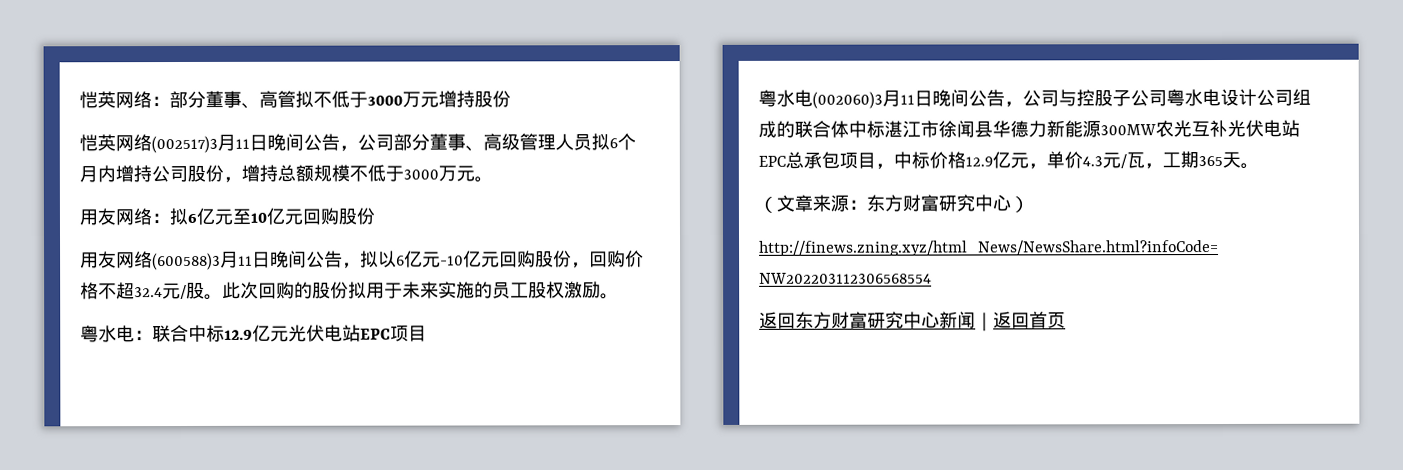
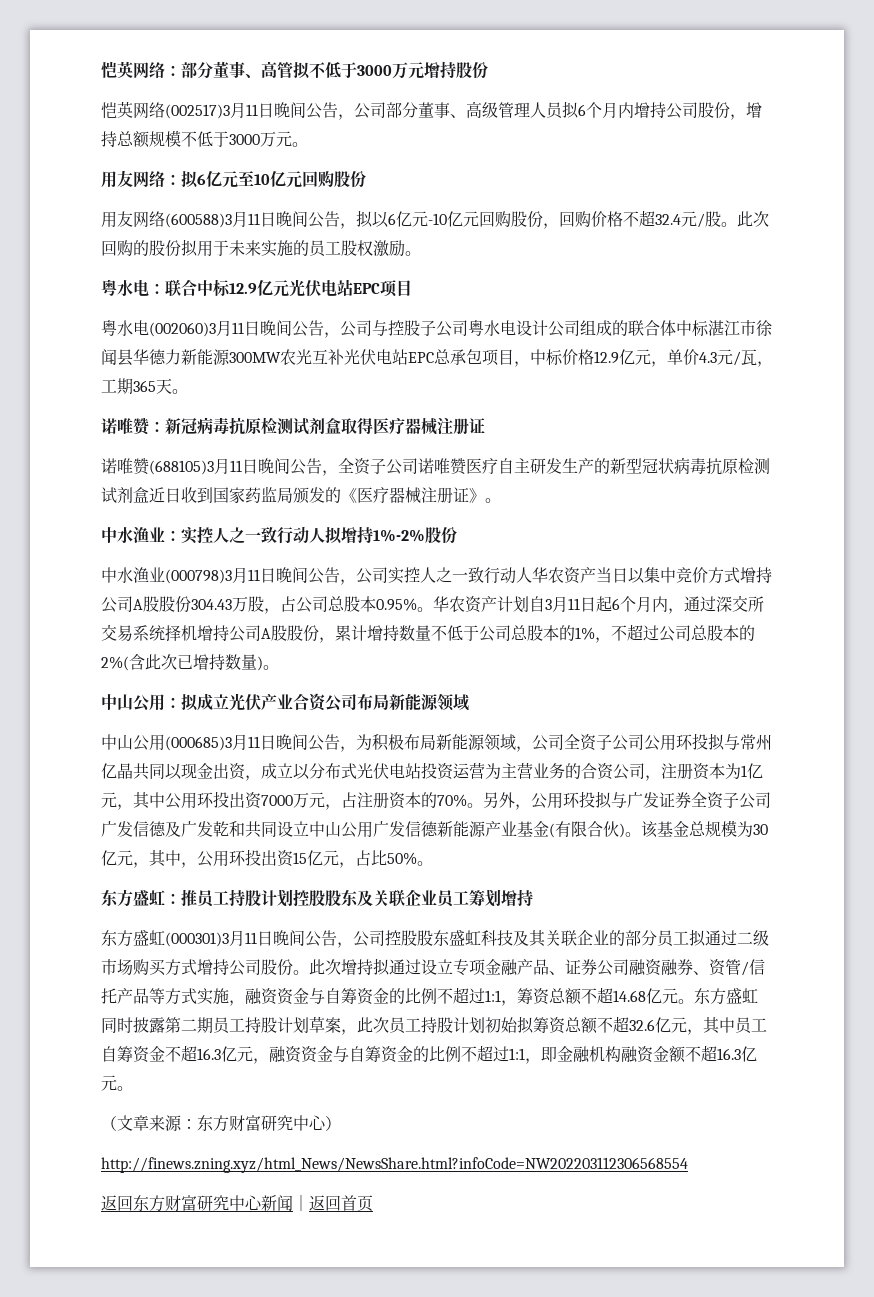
+ 诺唯赞：新冠病毒抗原检测试剂盒取得医疗器械注册证
+ 诺唯赞(688105)3月11日晚间公告，全资子公司诺唯赞医疗自主研发生产的新型冠状病毒抗原检测试剂盒近日收到国家药监局颁发的《医疗器械注册证》。
+ 中水渔业：实控人之一致行动人拟增持1%-2%股份
+ 中水渔业(000798)3月11日晚间公告，公司实控人之一致行动人华农资产当日以集中竞价方式增持公司A股股份304.43万股，占公司总股本0.95%。华农资产计划自3月11日起6个月内，通过深交所交易系统择机增持公司A股股份，累计增持数量不低于公司总股本的1%，不超过公司总股本的2%(含此次已增持数量)。
+ 中山公用：拟成立光伏产业合资公司布局新能源领域
+ 中山公用(000685)3月11日晚间公告，为积极布局新能源领域，公司全资子公司公用环投拟与常州亿晶共同以现金出资，成立以分布式光伏电站投资运营为主营业务的合资公司，注册资本为1亿元，其中公用环投出资7000万元，占注册资本的70%。另外，公用环投拟与广发证券全资子公司广发信德及广发乾和共同设立中山公用广发信德新能源产业基金(有限合伙)。该基金总规模为30亿元，其中，公用环投出资15亿元，占比50%。
+ 东方盛虹：推员工持股计划控股股东及关联企业员工筹划增持
+ 东方盛虹(000301)3月11日晚间公告，公司控股股东盛虹科技及其关联企业的部分员工拟通过二级市场购买方式增持公司股份。此次增持拟通过设立专项金融产品、证券公司融资融券、资管/信托产品等方式实施，融资资金与自筹资金的比例不超过1:1，筹资总额不超14.68亿元。东方盛虹同时披露第二期员工持股计划草案，此次员工持股计划初始拟筹资总额不超32.6亿元，其中员工自筹资金不超16.3亿元，融资资金与自筹资金的比例不超过1:1，即金融机构融资金额不超16.3亿元。

